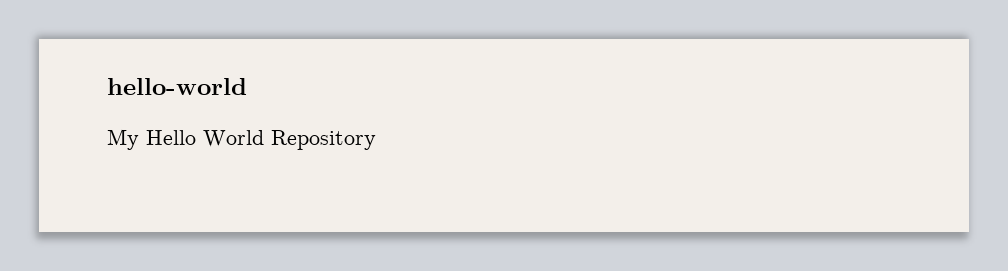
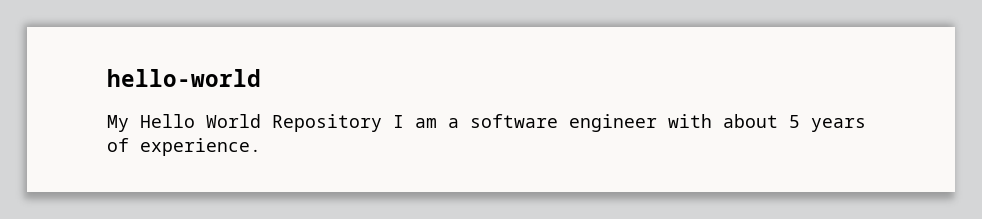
- My Hello World Repository
+ My Hello World Repository I am a software engineer with about 5 years of experience.

